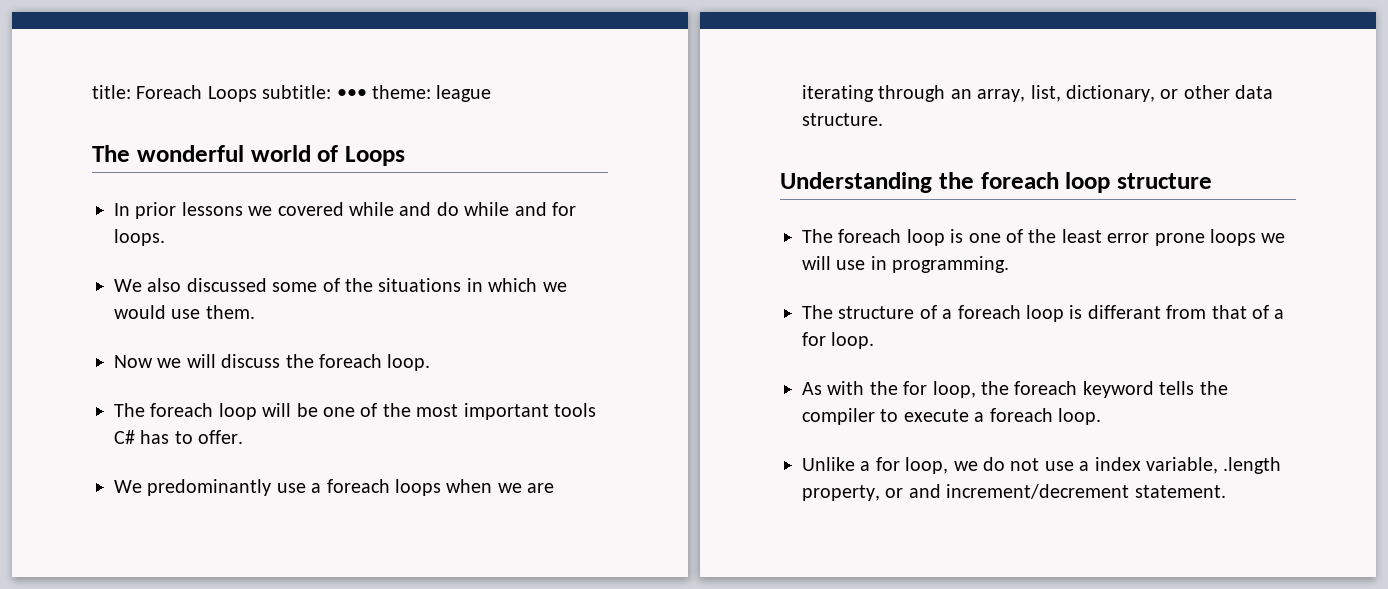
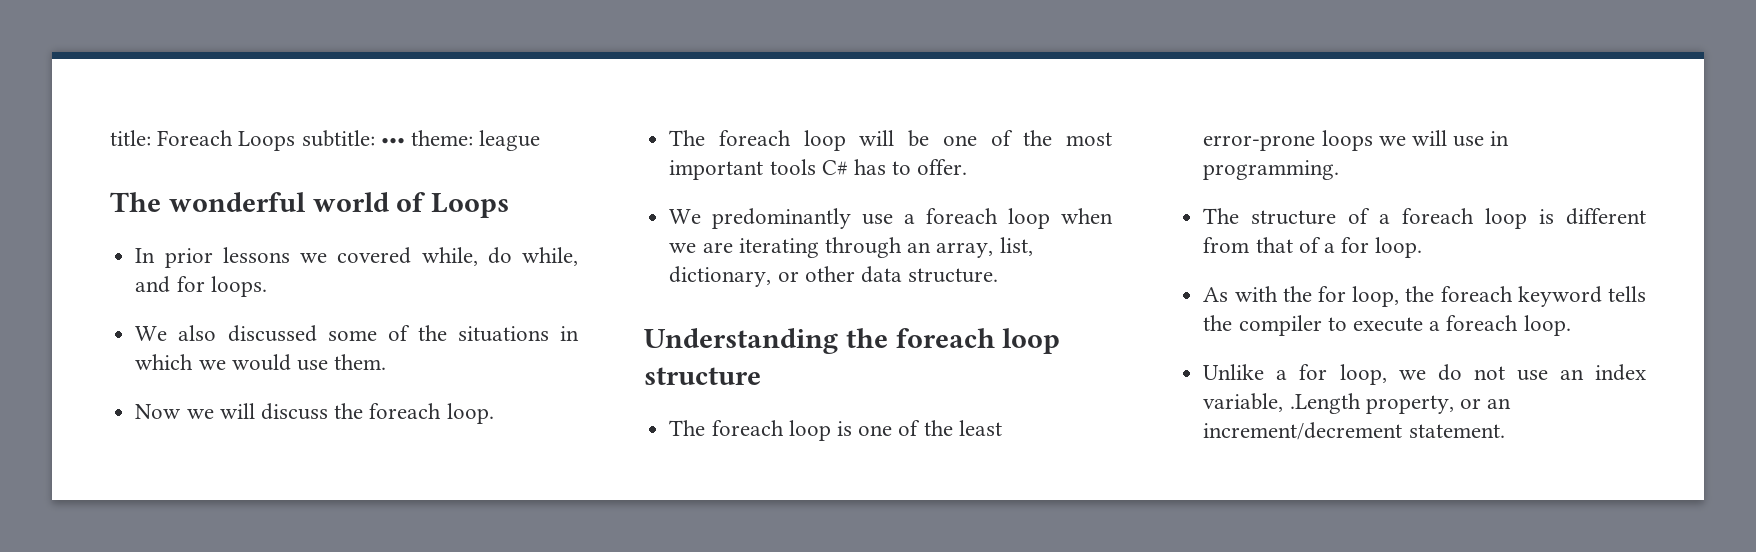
- In prior lessons we covered while and do while and for loops.
+ In prior lessons we covered while, do while, and for loops.
- We predominantly use a foreach loops when we are iterating through an array, list, dictionary, or other data structure.
+ We predominantly use a foreach loop when we are iterating through an array, list, dictionary, or other data structure.
- The foreach loop is one of the least error prone loops we will use in programming.
+ The foreach loop is one of the least error-prone loops we will use in programming.
- The structure of a foreach loop is differant from that of a for loop.
+ The structure of a foreach loop is different from that of a for loop.
- Unlike a for loop, we do not use a index variable, .length property, or and increment/decrement statement.
+ Unlike a for loop, we do not use an index variable, .Length property, or an increment/decrement statement.

